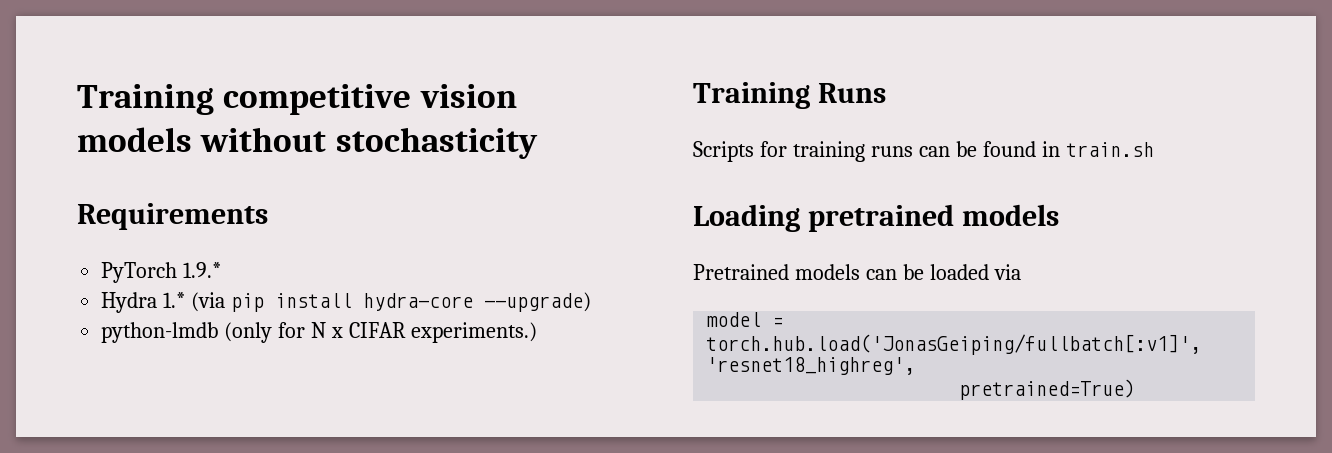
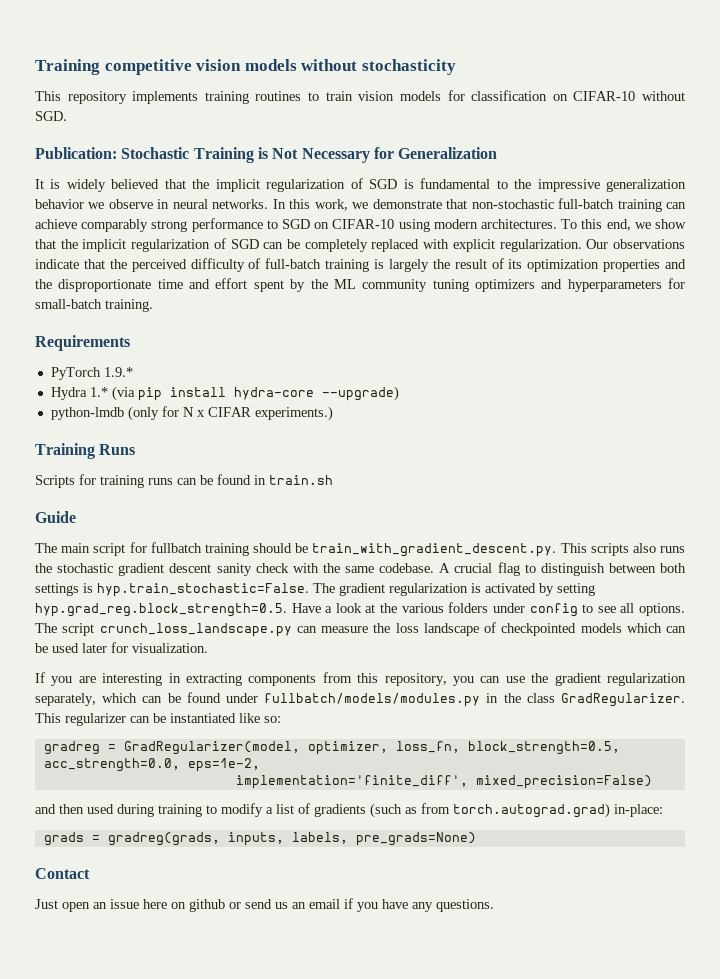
+ This repository implements training routines to train vision models for classification on CIFAR-10 without SGD.
+ Publication: Stochastic Training is Not Necessary for Generalization
+ It is widely believed that the implicit regularization of SGD is fundamental to the impressive generalization behavior we observe in neural networks. In this work, we demonstrate that non-stochastic full-batch training can achieve comparably strong performance to SGD on CIFAR-10 using modern architectures. To this end, we show that the implicit regularization of SGD can be completely replaced with explicit regularization. Our observations indicate that the perceived difficulty of full-batch training is largely the result of its optimization properties and the disproportionate time and effort spent by the ML community tuning optimizers and hyperparameters for small-batch training.
- Loading pretrained models
- Pretrained models can be loaded via
- model = torch.hub.load('JonasGeiping/fullbatch[:v1]', 'resnet18_highreg',
- pretrained=True)
+ Guide
+ The main script for fullbatch training should be train_with_gradient_descent.py. This scripts also runs the stochastic gradient descent sanity check with the same codebase. A crucial flag to distinguish between both settings is hyp.train_stochastic=False. The gradient regularization is activated by setting hyp.grad_reg.block_strength=0.5. Have a look at the various folders under config to see all options. The script crunch_loss_landscape.py can measure the loss landscape of checkpointed models which can be used later for visualization.
+ If you are interesting in extracting components from this repository, you can use the gradient regularization separately, which can be found under fullbatch/models/modules.py in the class GradRegularizer. This regularizer can be instantiated like so:
+ gradreg = GradRegularizer(model, optimizer, loss_fn, block_strength=0.5, acc_strength=0.0, eps=1e-2,
+ implementation='finite_diff', mixed_precision=False)
+ and then used during training to modify a list of gradients (such as from torch.autograd.grad) in-place:
+ grads = gradreg(grads, inputs, labels, pre_grads=None)
+ Contact
+ Just open an issue here on github or send us an email if you have any questions.

